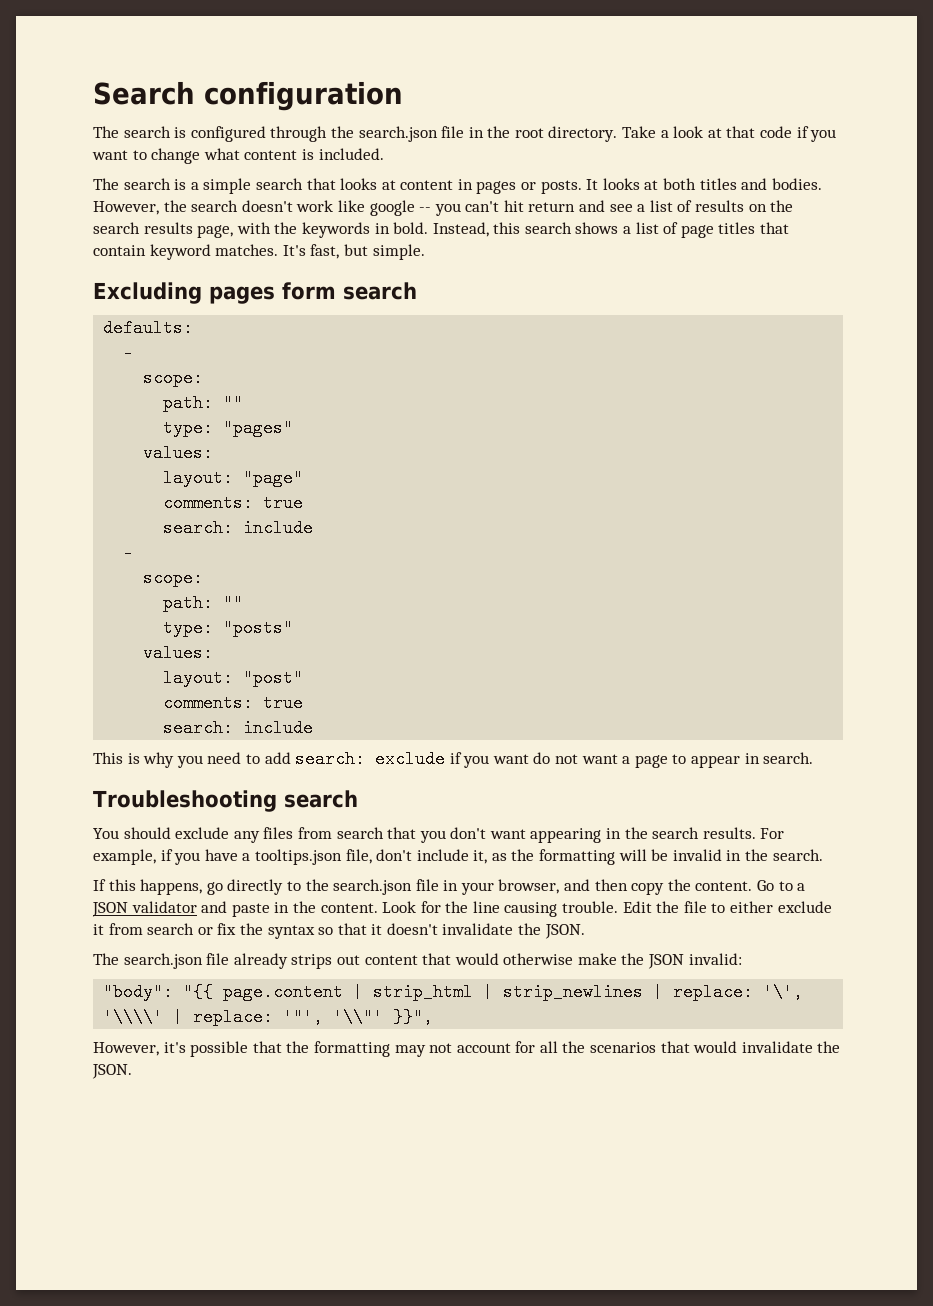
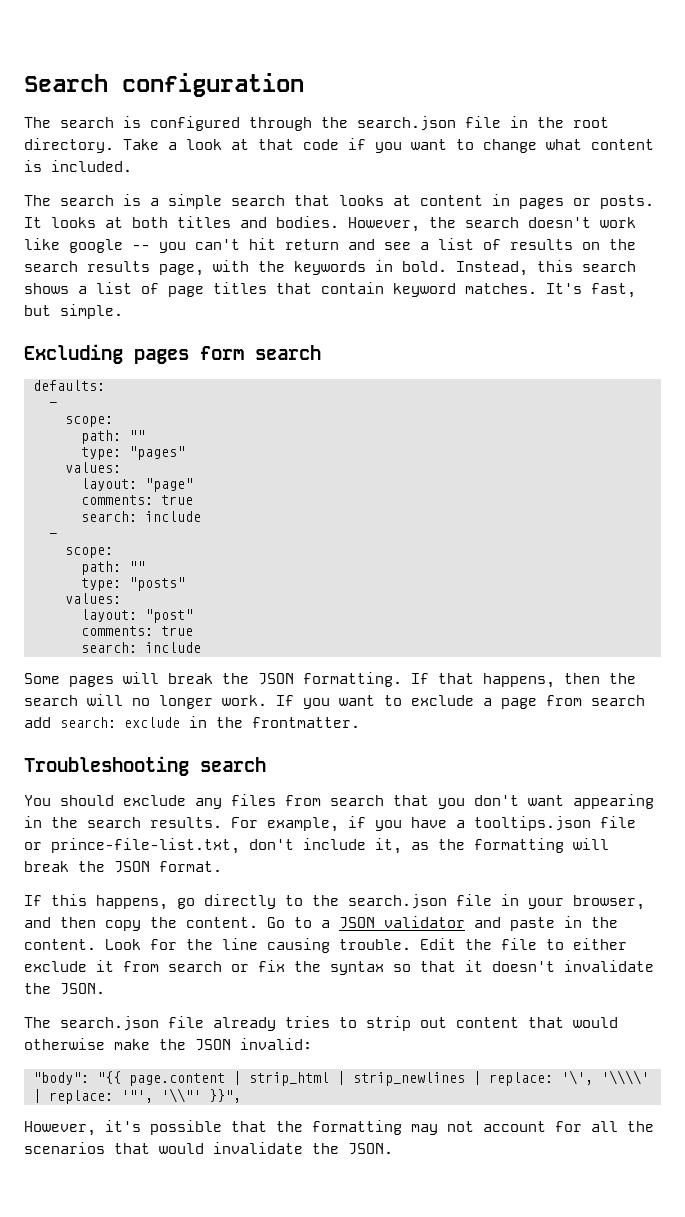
- This is why you need to add search: exclude if you want do not want a page to appear in search.
+ Some pages will break the JSON formatting. If that happens, then the search will no longer work. If you want to exclude a page from search add search: exclude in the frontmatter.
- For example, if you have a tooltips.json file, don't include it, as the formatting will be invalid in the search.
+ For example, if you have a tooltips.json file or prince-file-list.txt, don't include it, as the formatting will break the JSON format.
- The search.json file already strips out content that would otherwise make the JSON invalid:
+ The search.json file already tries to strip out content that would otherwise make the JSON invalid:

